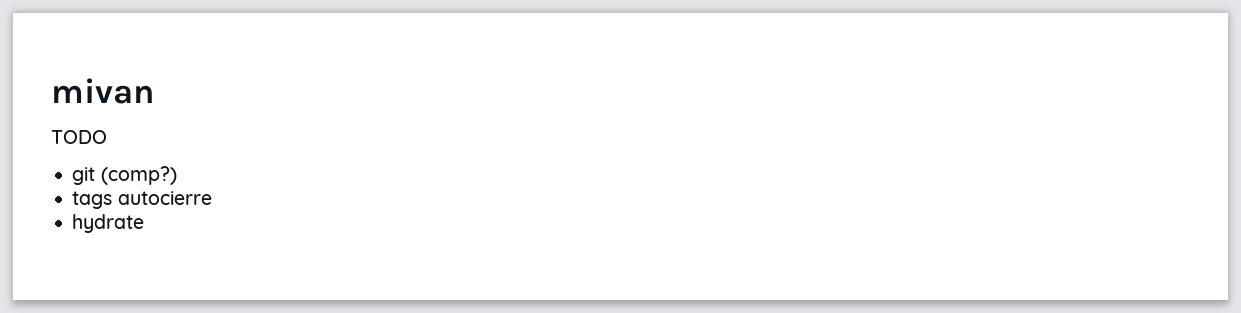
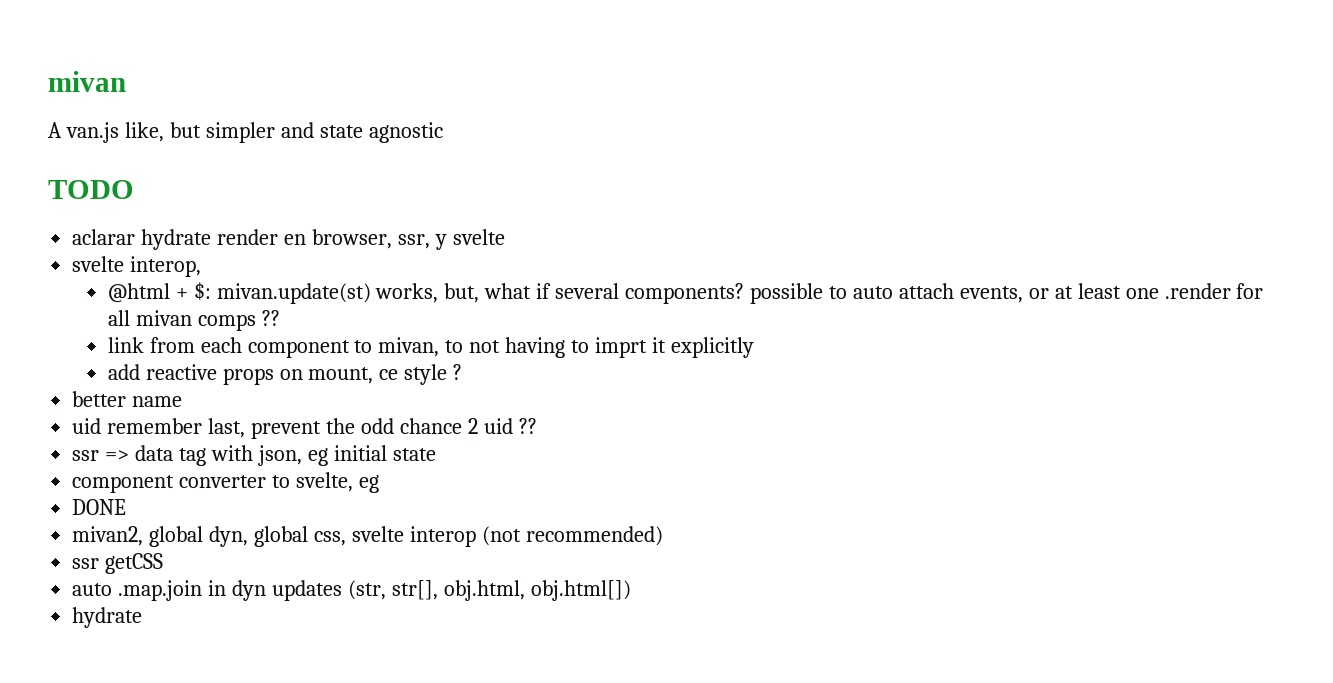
+ A van.js like, but simpler and state agnostic
  TODO
- git (comp?)
- tags autocierre
+ aclarar hydrate render en browser, ssr, y svelte
+ svelte interop,
+ @html + $: mivan.update(st) works, but, what if several components? possible to auto attach events, or at least one .render for all mivan comps ??
+ link from each component to mivan, to not having to imprt it explicitly
+ add reactive props on mount, ce style ?
+ better name
+ uid remember last, prevent the odd chance 2 uid ??
+ ssr => data tag with json, eg initial state
+ component converter to svelte, eg
+ DONE
+ mivan2, global dyn, global css, svelte interop (not recommended)
+ ssr getCSS
+ auto .map.join in dyn updates (str, str[], obj.html, obj.html[])

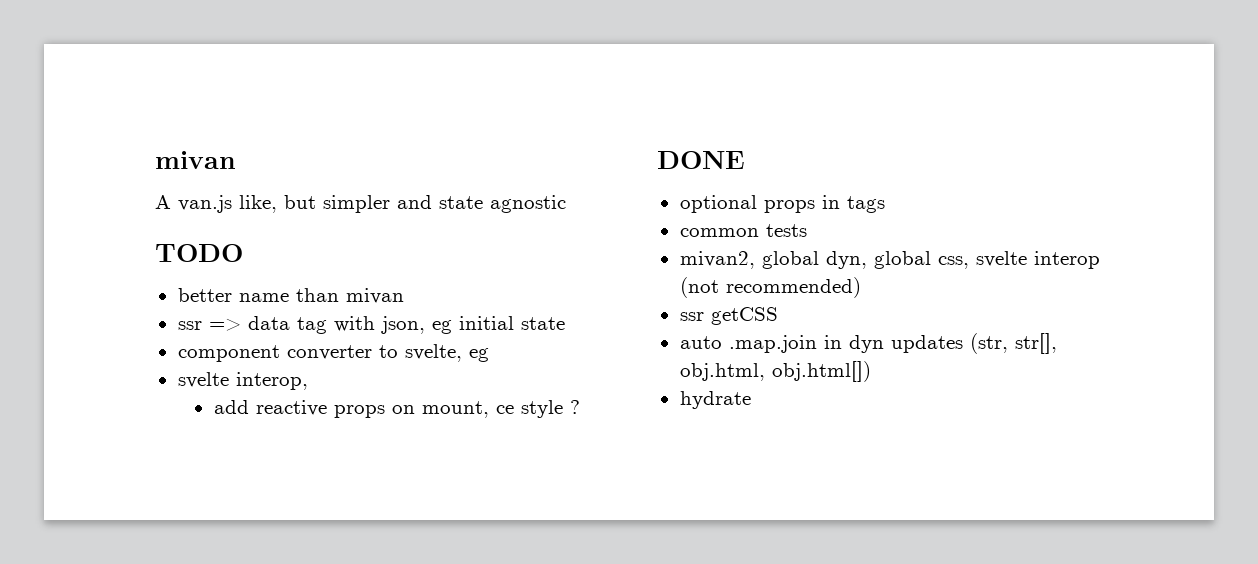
- aclarar hydrate render en browser, ssr, y svelte
- svelte interop,
- @html + $: mivan.update(st) works, but, what if several components? possible to auto attach events, or at least one .render for all mivan comps ??
- link from each component to mivan, to not having to imprt it explicitly
- add reactive props on mount, ce style ?
- better name
- uid remember last, prevent the odd chance 2 uid ??
+ better name than mivan
+ svelte interop,
+ add reactive props on mount, ce style ?
  DONE
+ optional props in tags
+ common tests

